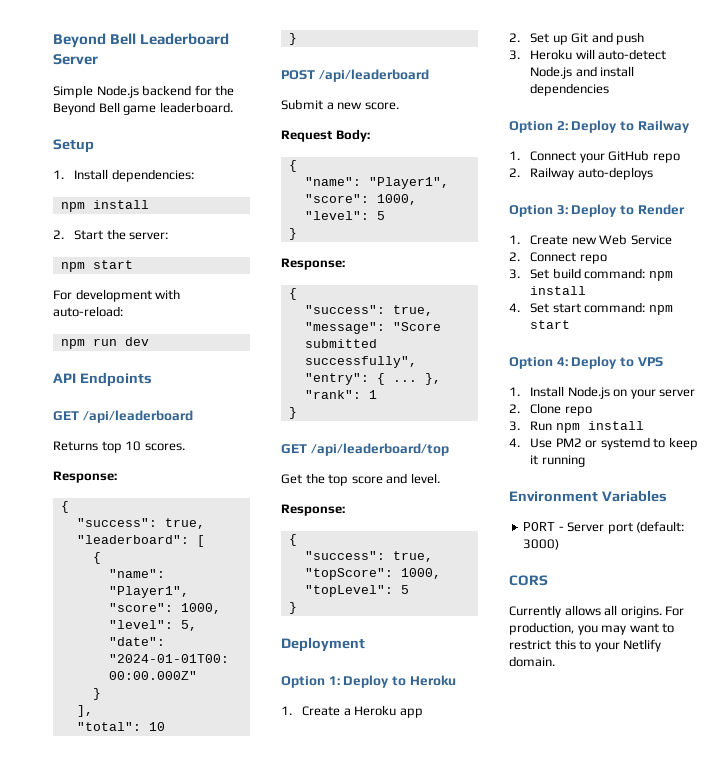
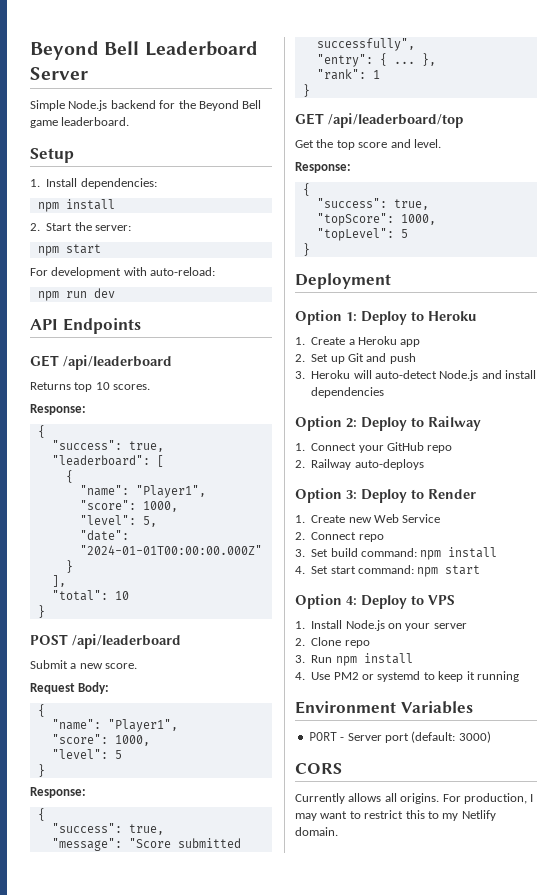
- For production, you may want to restrict this to your Netlify domain.
+ For production, I may want to restrict this to my Netlify domain.

